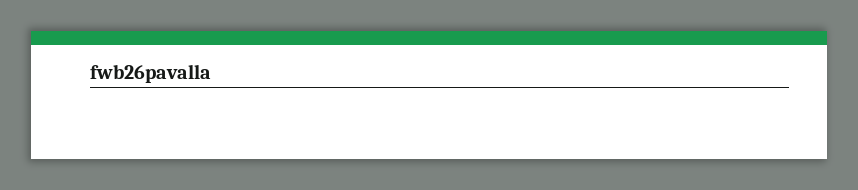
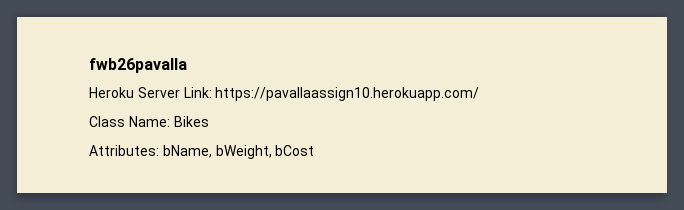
+ Heroku Server Link: https://pavallaassign10.herokuapp.com/
+ Class Name: Bikes
+ Attributes: bName, bWeight, bCost

